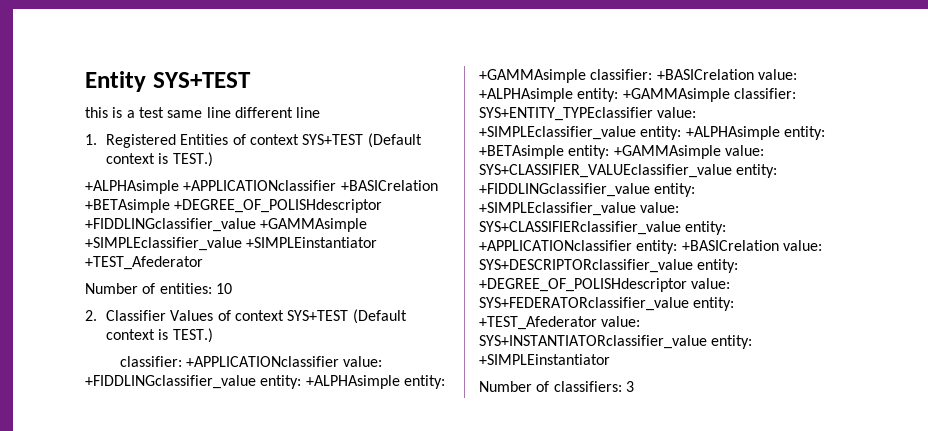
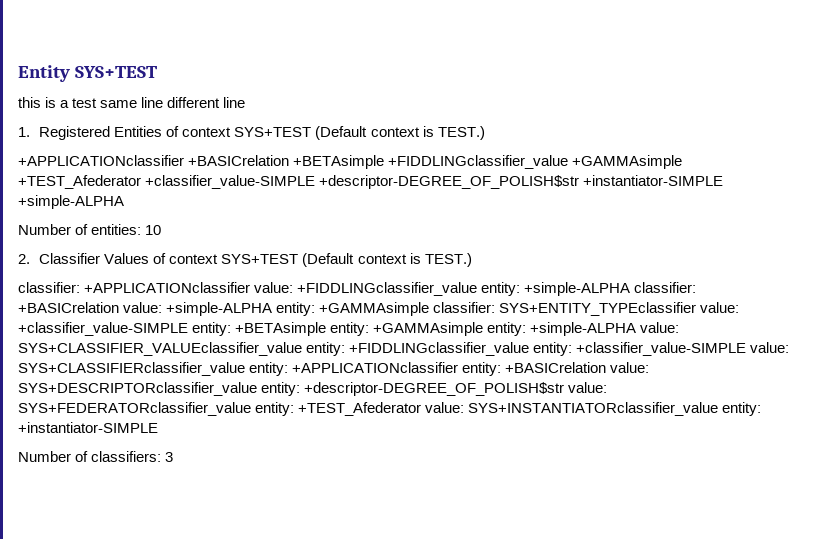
- +ALPHAsimple +APPLICATIONclassifier +BASICrelation +BETAsimple +DEGREE_OF_POLISHdescriptor +FIDDLINGclassifier_value +GAMMAsimple +SIMPLEclassifier_value +SIMPLEinstantiator +TEST_Afederator
+ +APPLICATIONclassifier +BASICrelation +BETAsimple +FIDDLINGclassifier_value +GAMMAsimple +TEST_Afederator +classifier_value-SIMPLE +descriptor-DEGREE_OF_POLISH$str +instantiator-SIMPLE +simple-ALPHA
- classifier: +APPLICATIONclassifier value: +FIDDLINGclassifier_value entity: +ALPHAsimple entity: +GAMMAsimple classifier: +BASICrelation value: +ALPHAsimple entity: +GAMMAsimple classifier: SYS+ENTITY_TYPEclassifier value: +SIMPLEclassifier_value entity: +ALPHAsimple entity: +BETAsimple entity: +GAMMAsimple value: SYS+CLASSIFIER_VALUEclassifier_value entity: +FIDDLINGclassifier_value entity: +SIMPLEclassifier_value value: SYS+CLASSIFIERclassifier_value entity: +APPLICATIONclassifier entity: +BASICrelation value: SYS+DESCRIPTORclassifier_value entity: +DEGREE_OF_POLISHdescriptor value: SYS+FEDERATORclassifier_value entity: +TEST_Afederator value: SYS+INSTANTIATORclassifier_value entity: +SIMPLEinstantiator
+ classifier: +APPLICATIONclassifier value: +FIDDLINGclassifier_value entity: +simple-ALPHA classifier: +BASICrelation value: +simple-ALPHA entity: +GAMMAsimple classifier: SYS+ENTITY_TYPEclassifier value: +classifier_value-SIMPLE entity: +BETAsimple entity: +GAMMAsimple entity: +simple-ALPHA value: SYS+CLASSIFIER_VALUEclassifier_value entity: +FIDDLINGclassifier_value entity: +classifier_value-SIMPLE value: SYS+CLASSIFIERclassifier_value entity: +APPLICATIONclassifier entity: +BASICrelation value: SYS+DESCRIPTORclassifier_value entity: +descriptor-DEGREE_OF_POLISH$str value: SYS+FEDERATORclassifier_value entity: +TEST_Afederator value: SYS+INSTANTIATORclassifier_value entity: +instantiator-SIMPLE

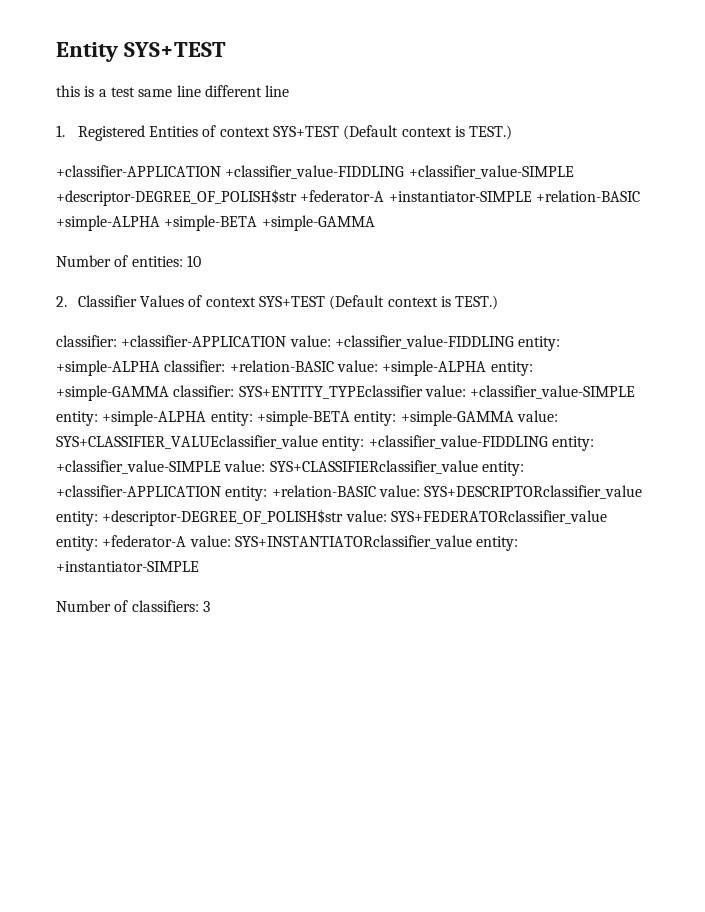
- +APPLICATIONclassifier +BASICrelation +BETAsimple +FIDDLINGclassifier_value +GAMMAsimple +TEST_Afederator +classifier_value-SIMPLE +descriptor-DEGREE_OF_POLISH$str +instantiator-SIMPLE +simple-ALPHA
+ +classifier-APPLICATION +classifier_value-FIDDLING +classifier_value-SIMPLE +descriptor-DEGREE_OF_POLISH$str +federator-A +instantiator-SIMPLE +relation-BASIC +simple-ALPHA +simple-BETA +simple-GAMMA
- classifier: +APPLICATIONclassifier value: +FIDDLINGclassifier_value entity: +simple-ALPHA classifier: +BASICrelation value: +simple-ALPHA entity: +GAMMAsimple classifier: SYS+ENTITY_TYPEclassifier value: +classifier_value-SIMPLE entity: +BETAsimple entity: +GAMMAsimple entity: +simple-ALPHA value: SYS+CLASSIFIER_VALUEclassifier_value entity: +FIDDLINGclassifier_value entity: +classifier_value-SIMPLE value: SYS+CLASSIFIERclassifier_value entity: +APPLICATIONclassifier entity: +BASICrelation value: SYS+DESCRIPTORclassifier_value entity: +descriptor-DEGREE_OF_POLISH$str value: SYS+FEDERATORclassifier_value entity: +TEST_Afederator value: SYS+INSTANTIATORclassifier_value entity: +instantiator-SIMPLE
+ classifier: +classifier-APPLICATION value: +classifier_value-FIDDLING entity: +simple-ALPHA classifier: +relation-BASIC value: +simple-ALPHA entity: +simple-GAMMA classifier: SYS+ENTITY_TYPEclassifier value: +classifier_value-SIMPLE entity: +simple-ALPHA entity: +simple-BETA entity: +simple-GAMMA value: SYS+CLASSIFIER_VALUEclassifier_value entity: +classifier_value-FIDDLING entity: +classifier_value-SIMPLE value: SYS+CLASSIFIERclassifier_value entity: +classifier-APPLICATION entity: +relation-BASIC value: SYS+DESCRIPTORclassifier_value entity: +descriptor-DEGREE_OF_POLISH$str value: SYS+FEDERATORclassifier_value entity: +federator-A value: SYS+INSTANTIATORclassifier_value entity: +instantiator-SIMPLE

